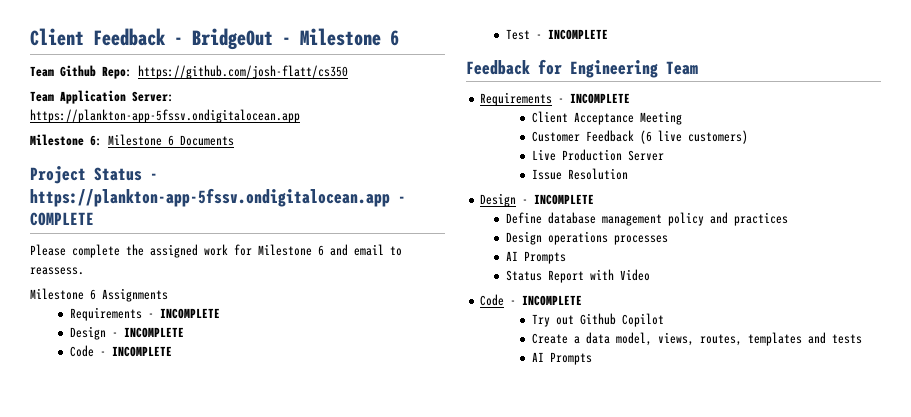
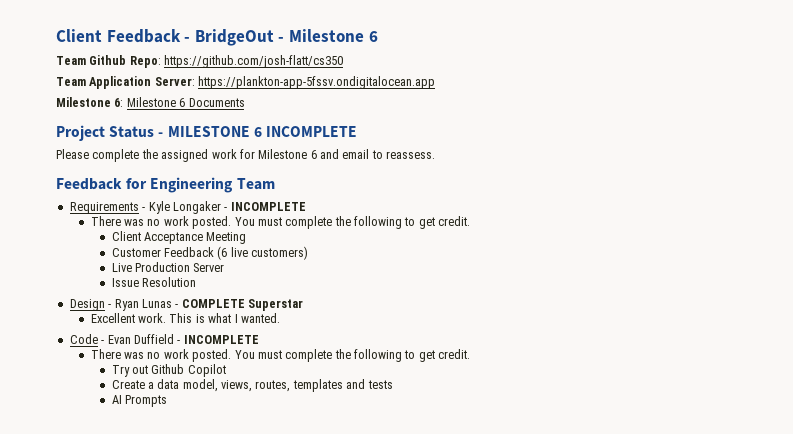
- Project Status - https://plankton-app-5fssv.ondigitalocean.app - COMPLETE
+ Project Status - MILESTONE 6 INCOMPLETE
- Milestone 6 Assignments
- Requirements - INCOMPLETE
- Design - INCOMPLETE
- Code - INCOMPLETE
- Test - INCOMPLETE
  Feedback for Engineering Team
- Requirements - INCOMPLETE
+ Requirements - Kyle Longaker - INCOMPLETE
+ There was no work posted. You must complete the following to get credit.
  Issue Resolution
- Design - INCOMPLETE
- Define database management policy and practices
- Design operations processes
- AI Prompts
- Status Report with Video
- Code - INCOMPLETE
+ Design - Ryan Lunas - COMPLETE Superstar
+ Excellent work. This is what I wanted.
+ Code - Evan Duffield - INCOMPLETE
+ There was no work posted. You must complete the following to get credit.

